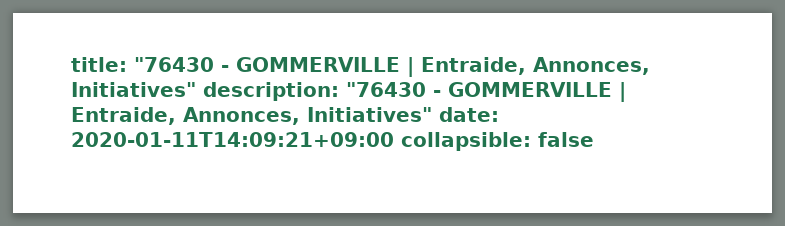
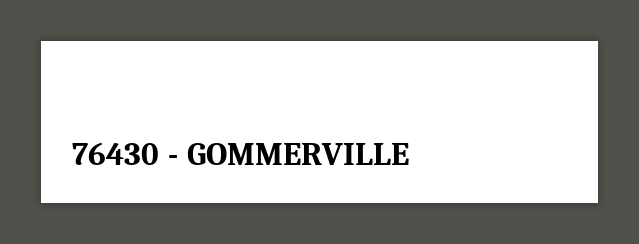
- title: "76430 - GOMMERVILLE | Entraide, Annonces, Initiatives" description: "76430 - GOMMERVILLE | Entraide, Annonces, Initiatives" date: 2020-01-11T14:09:21+09:00 collapsible: false
+ 76430 - GOMMERVILLE

